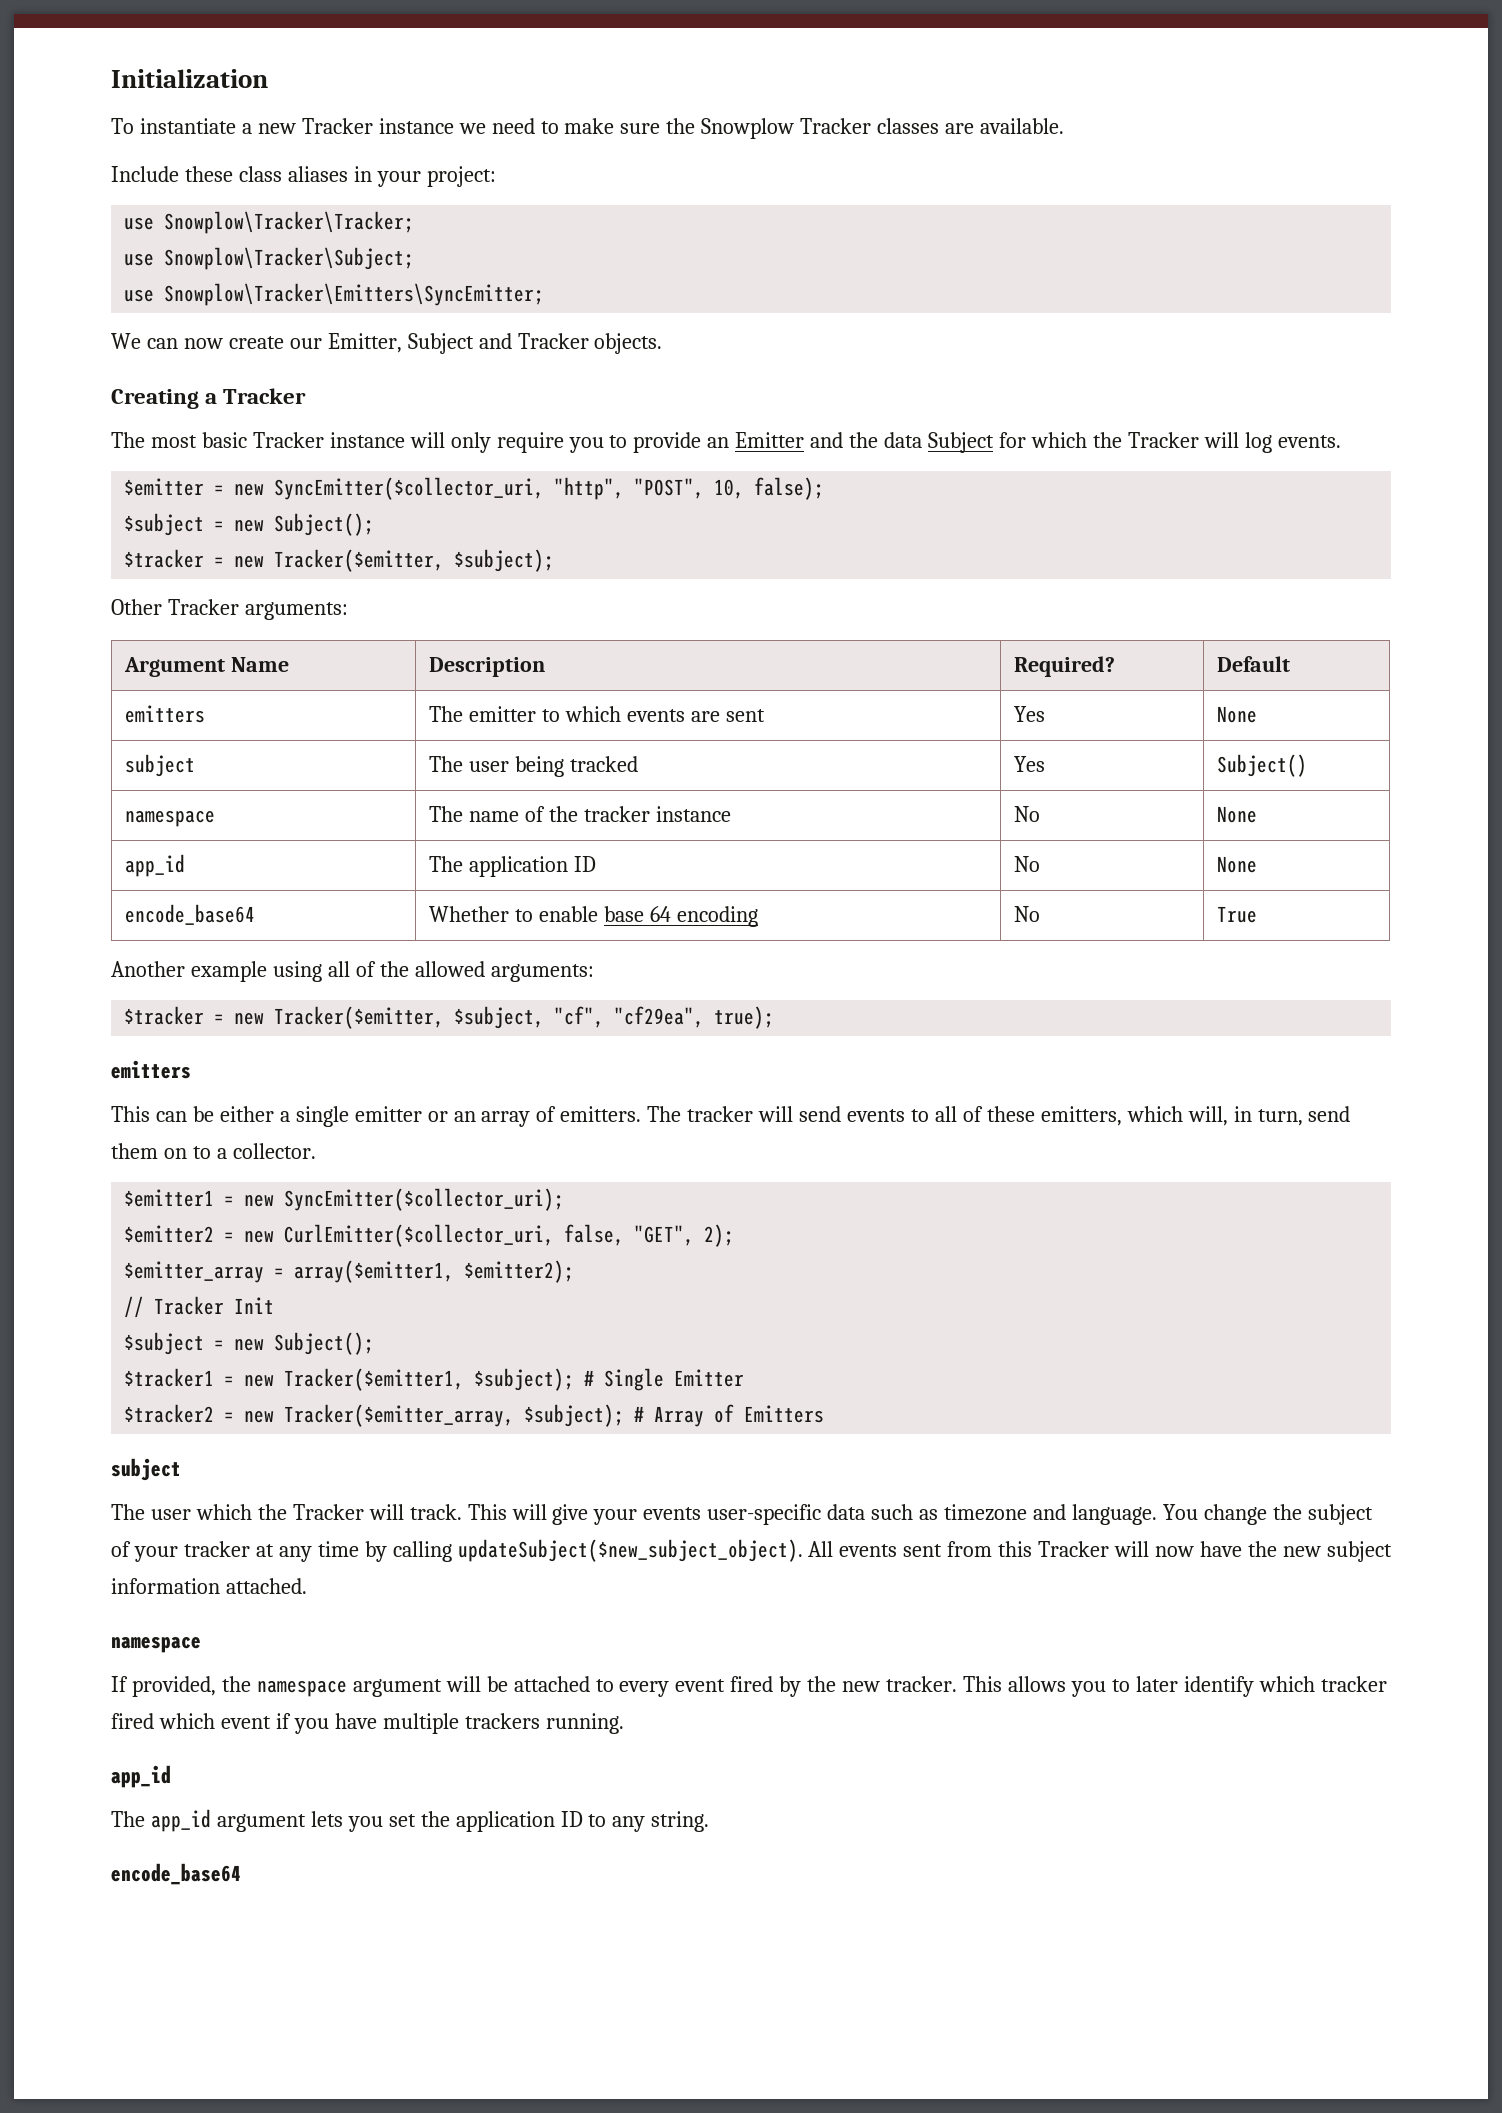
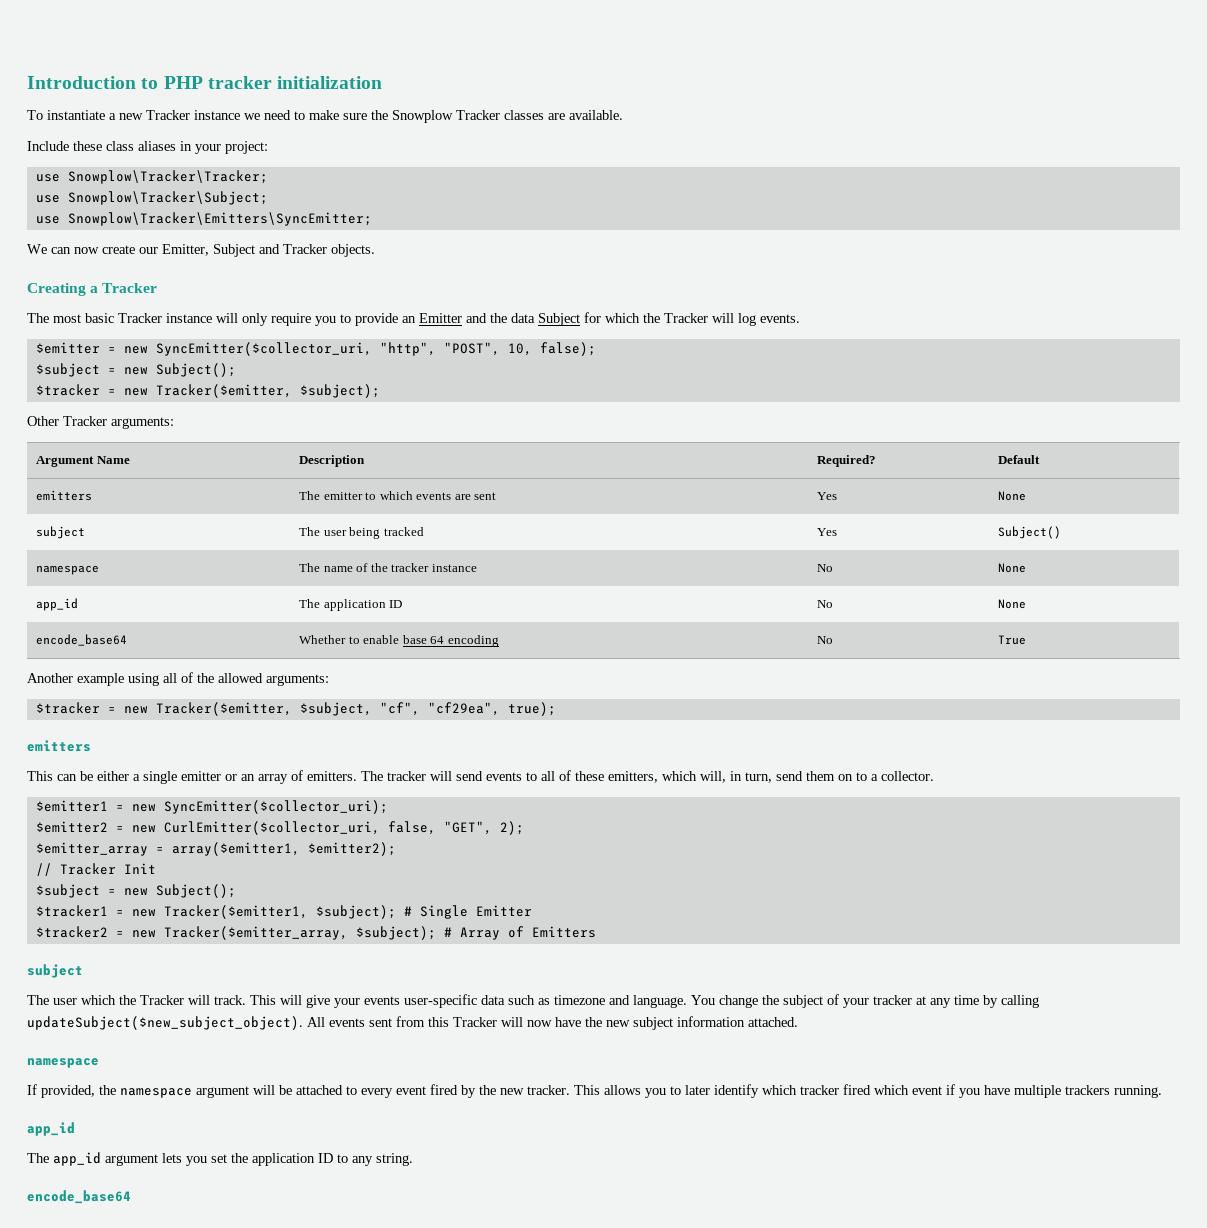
- Initialization
+ Introduction to PHP tracker initialization

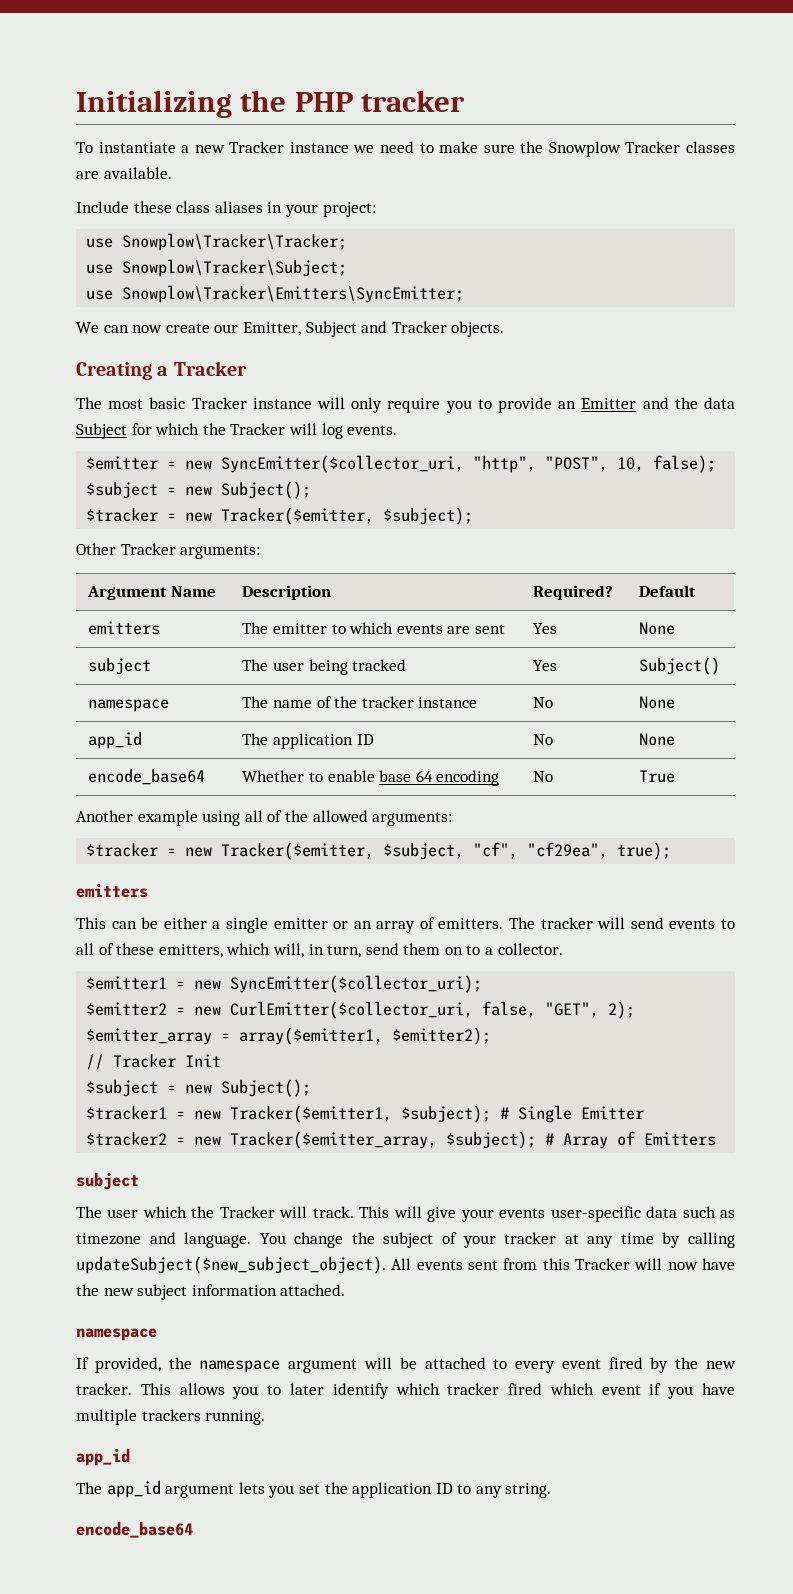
- Introduction to PHP tracker initialization
+ Initializing the PHP tracker

